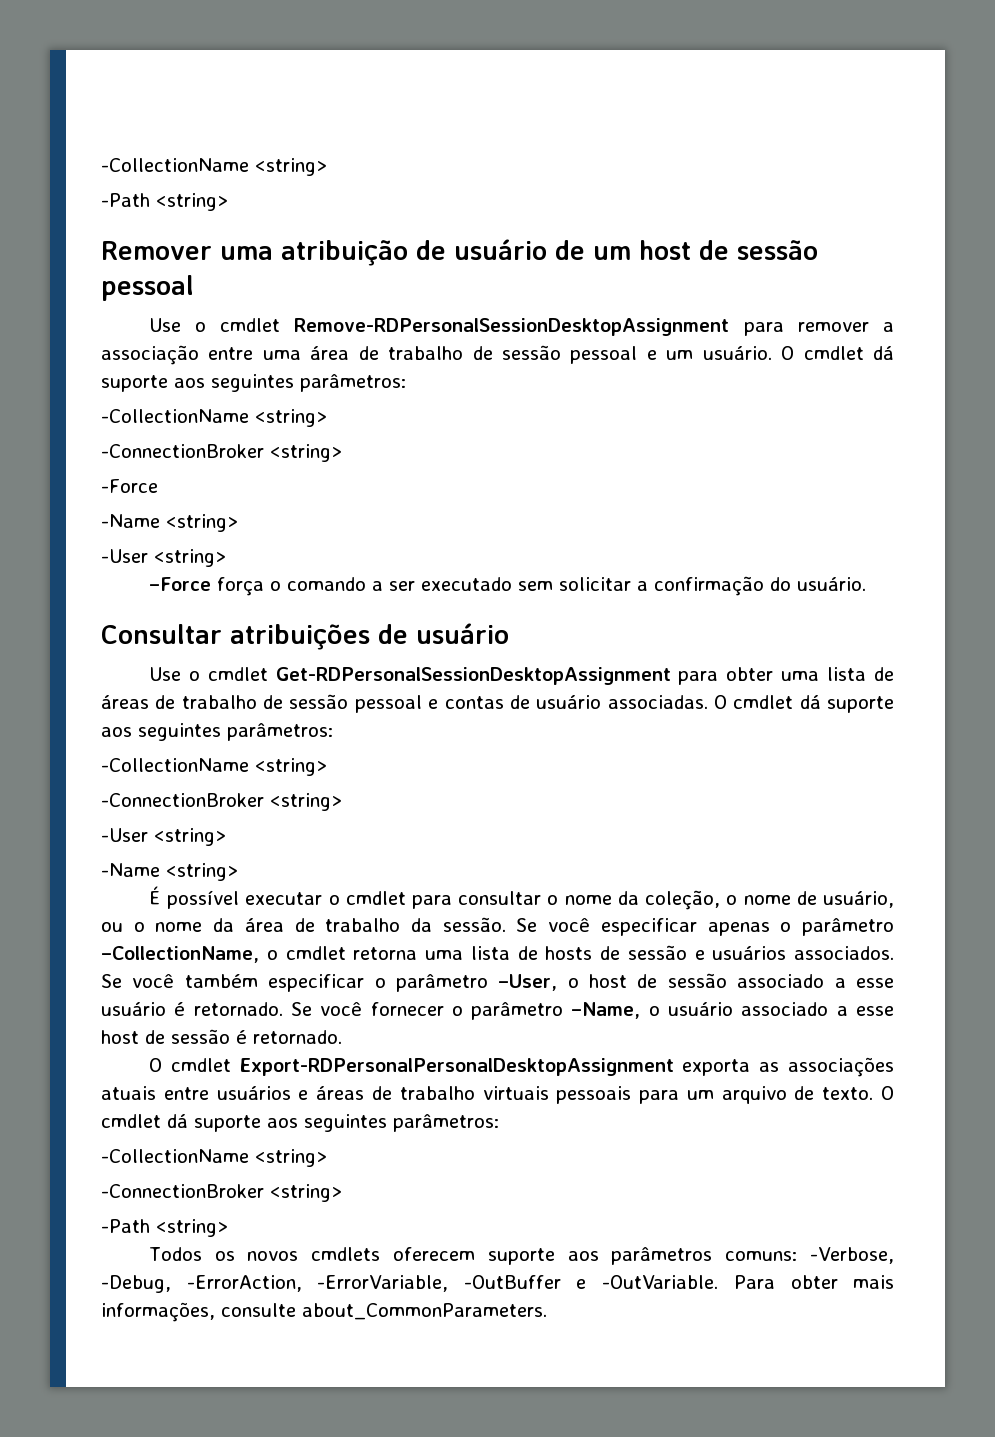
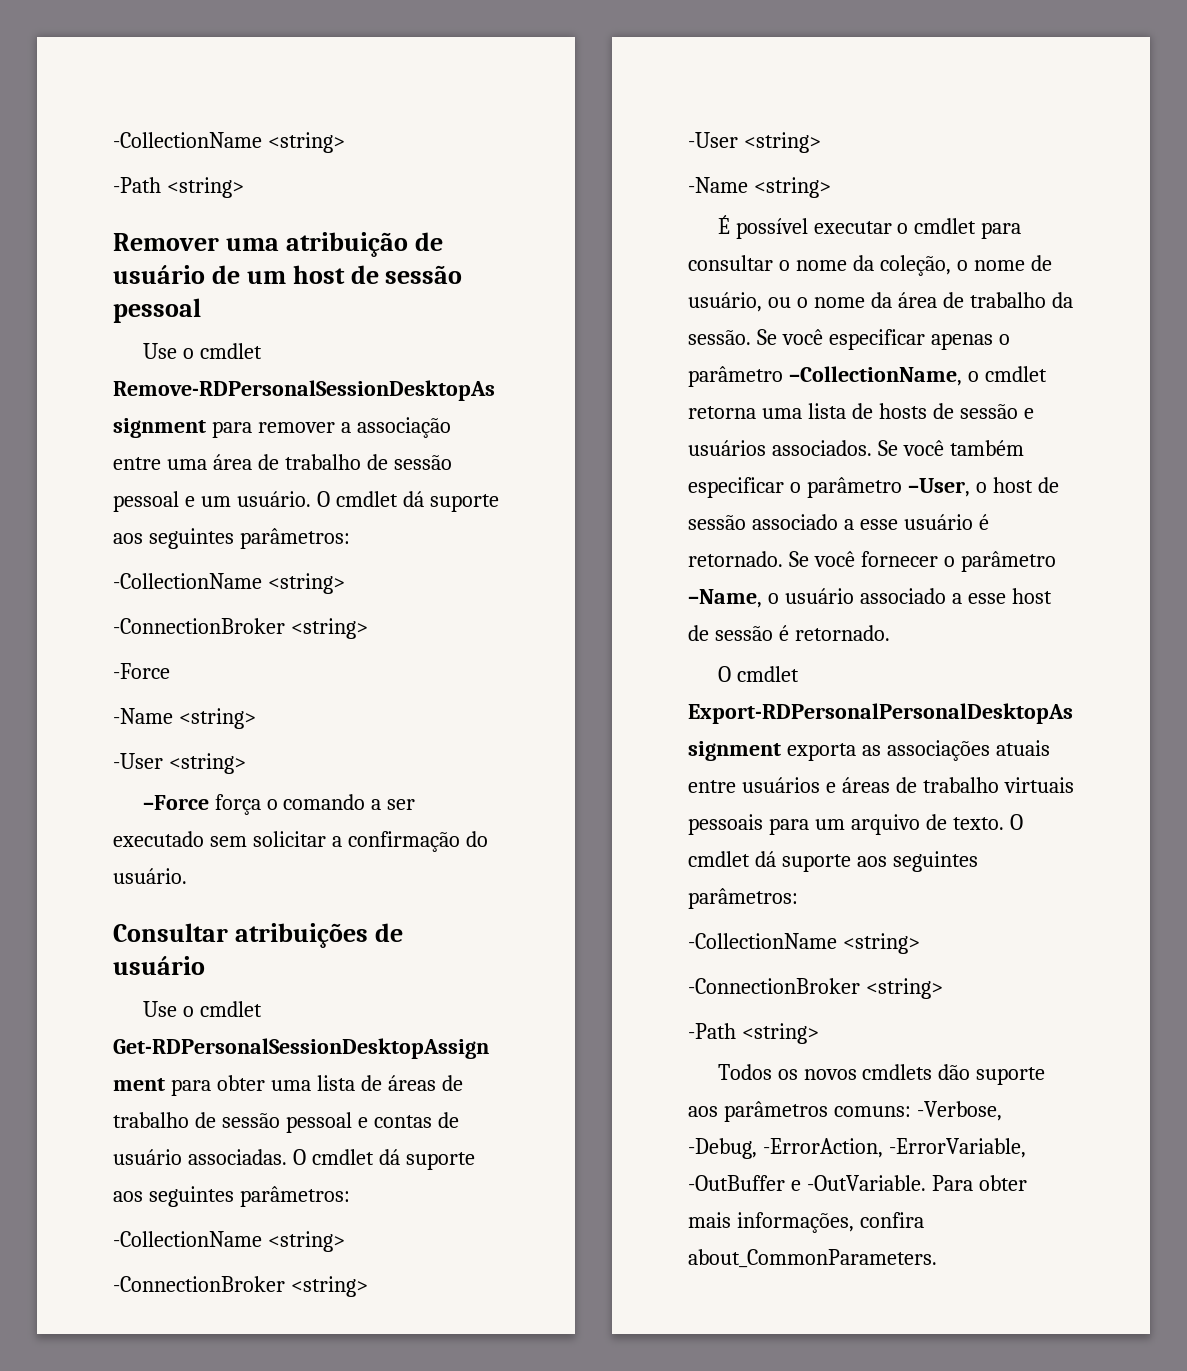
- Todos os novos cmdlets oferecem suporte aos parâmetros comuns: -Verbose, -Debug, -ErrorAction, -ErrorVariable, -OutBuffer e -OutVariable.
+ Todos os novos cmdlets dão suporte aos parâmetros comuns: -Verbose, -Debug, -ErrorAction, -ErrorVariable, -OutBuffer e -OutVariable.
- Para obter mais informações, consulte about_CommonParameters.
+ Para obter mais informações, confira about_CommonParameters.

